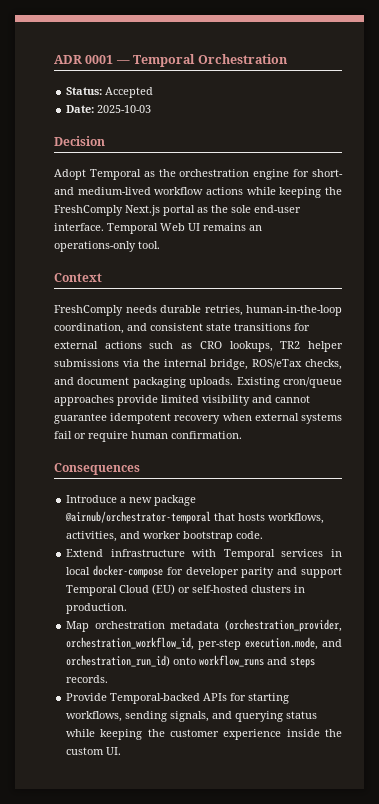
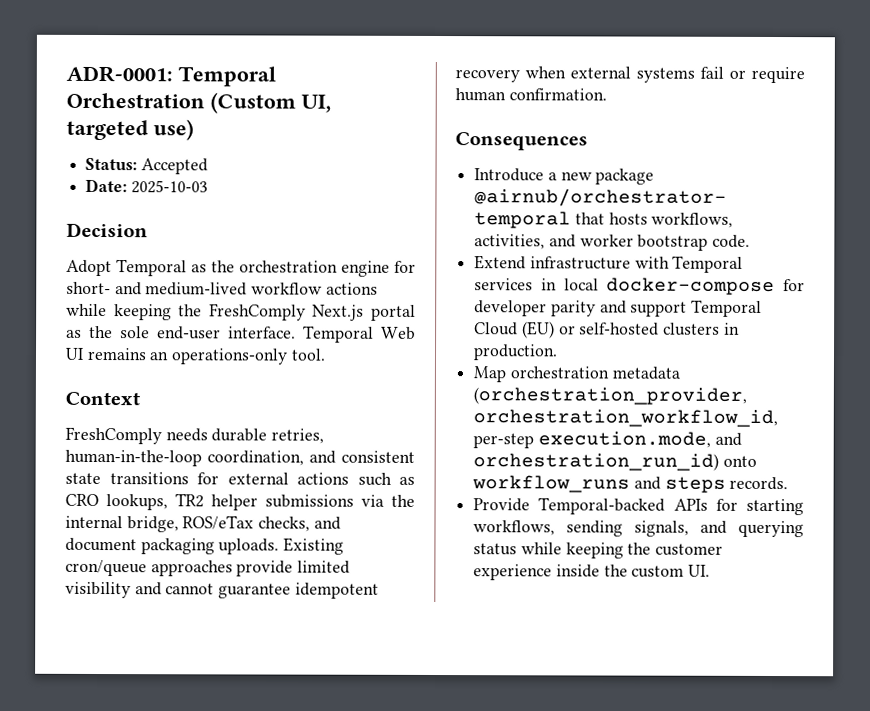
- ADR 0001 — Temporal Orchestration
+ ADR-0001: Temporal Orchestration (Custom UI, targeted use)

